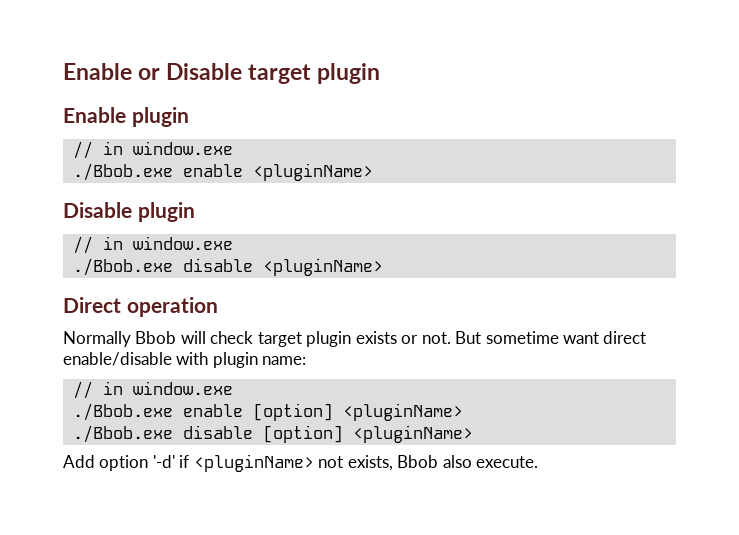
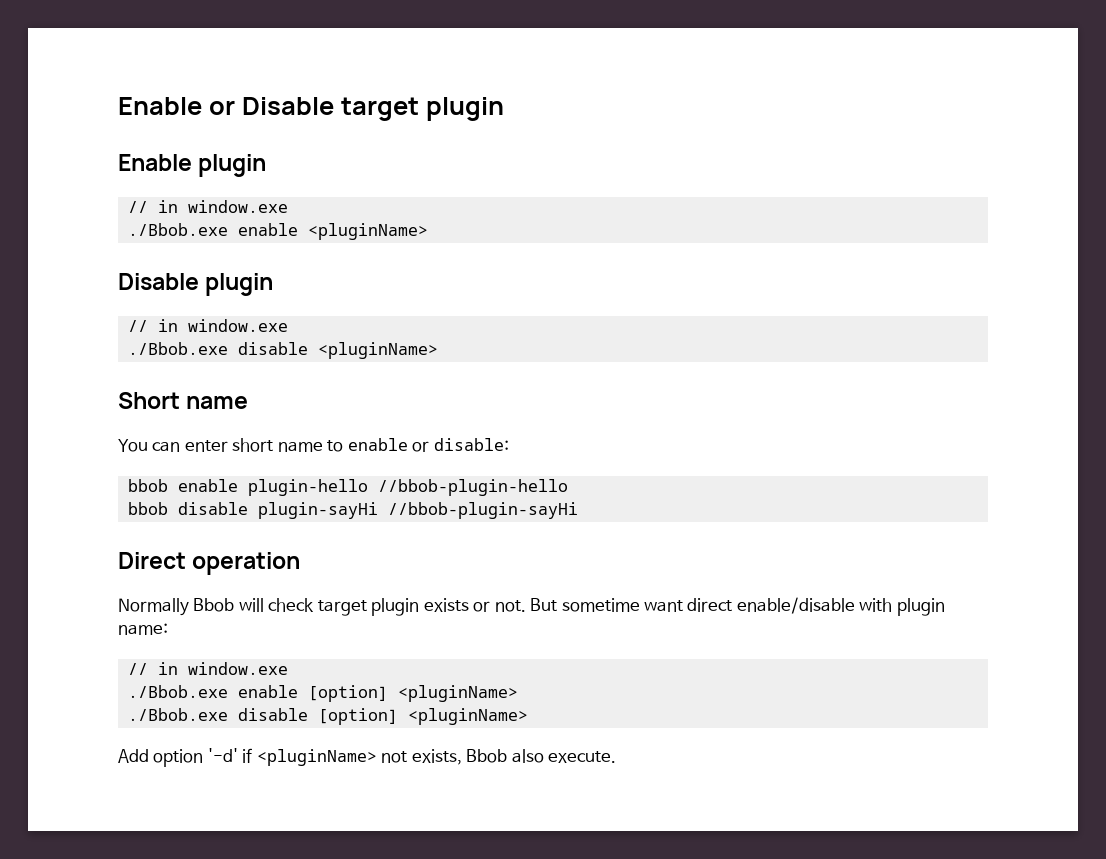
+ Short name
+ You can enter short name to enable or disable:
+ bbob enable plugin-hello //bbob-plugin-hello
+ bbob disable plugin-sayHi //bbob-plugin-sayHi

